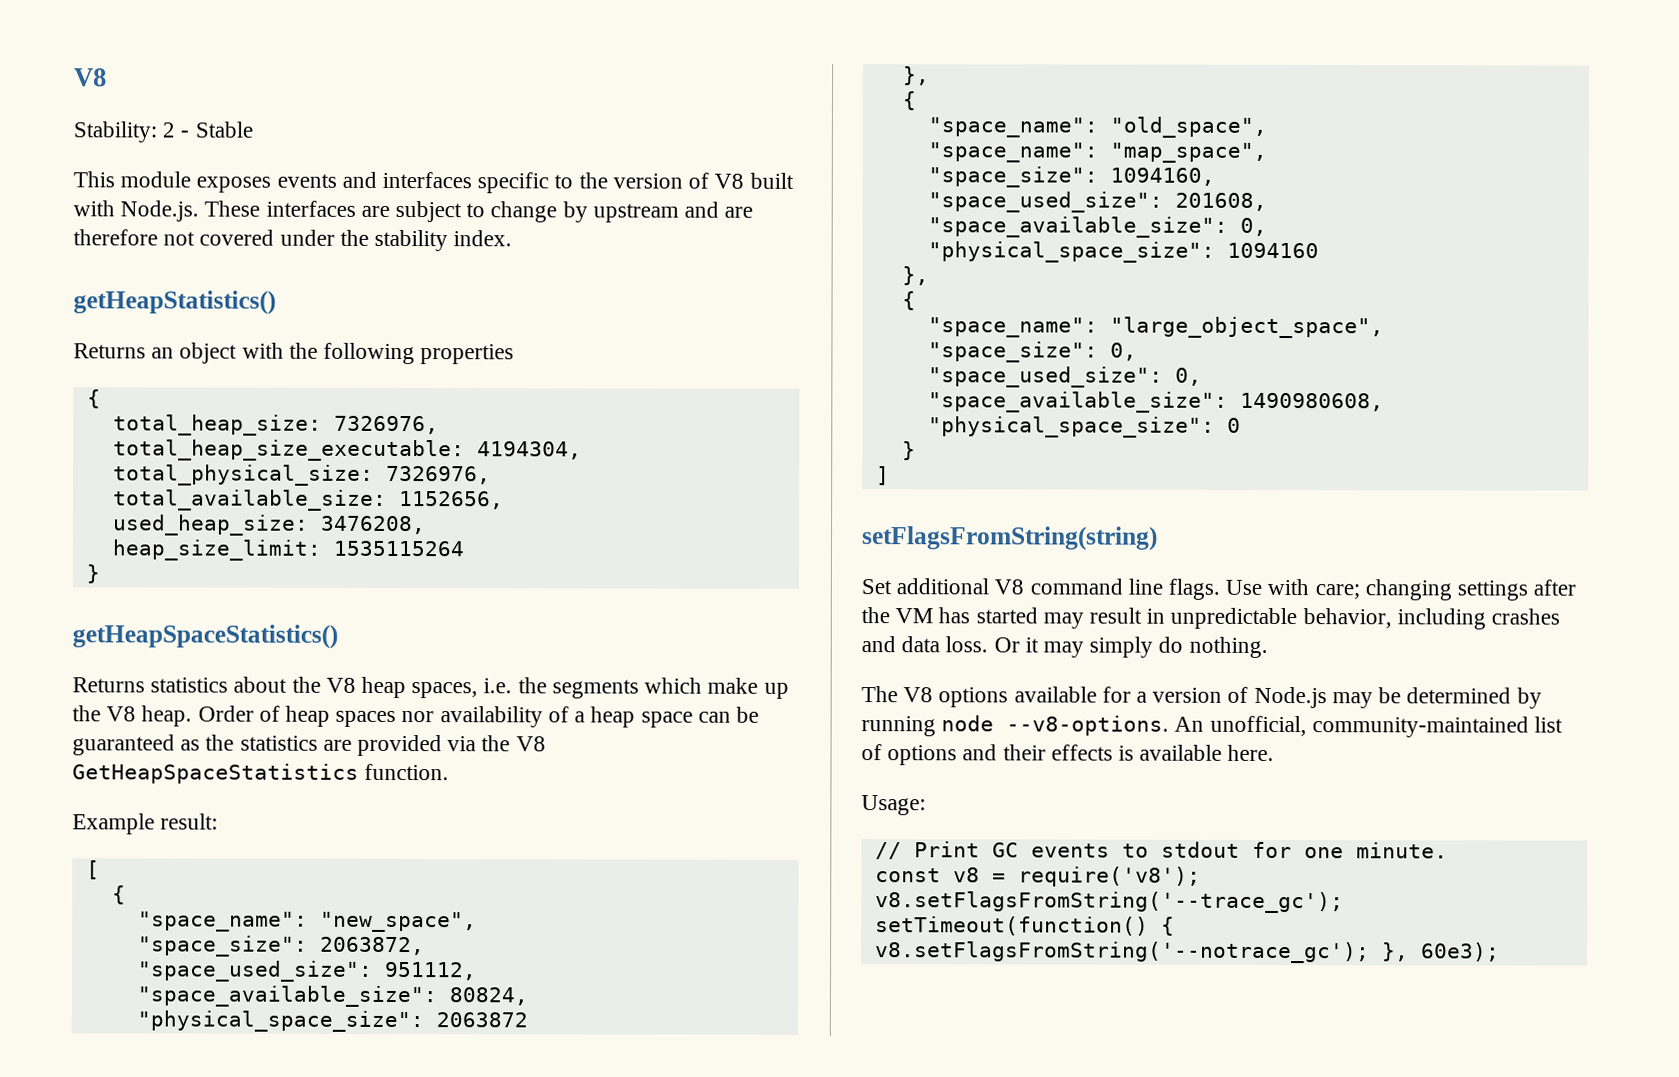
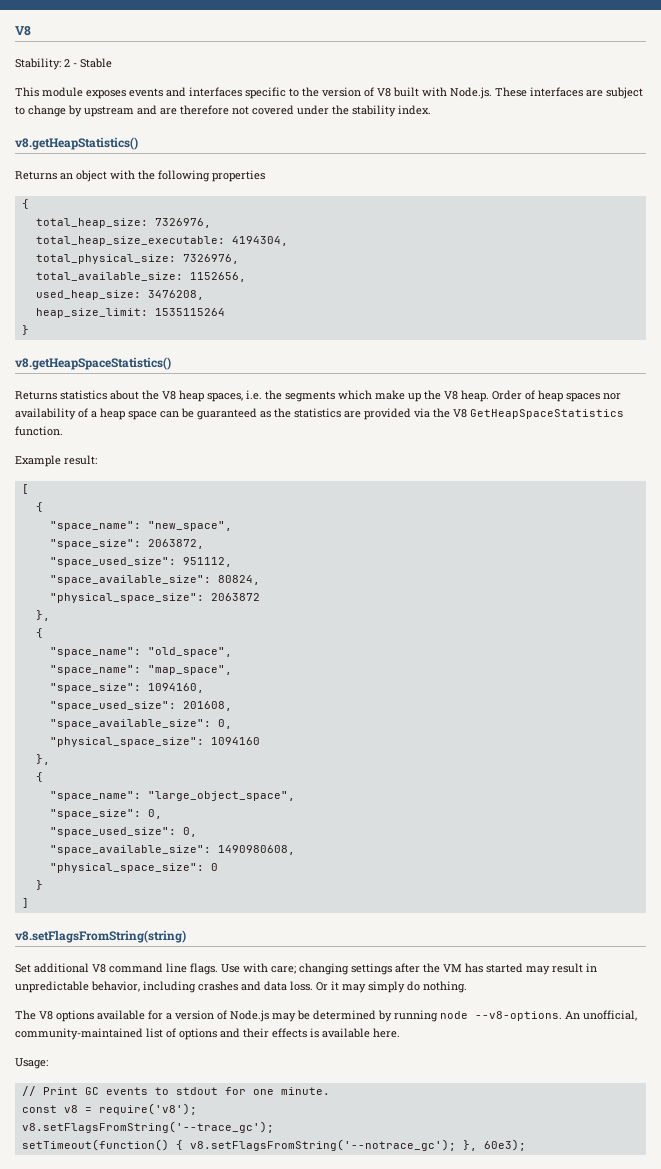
- getHeapStatistics()
+ v8.getHeapStatistics()
- getHeapSpaceStatistics()
+ v8.getHeapSpaceStatistics()
- setFlagsFromString(string)
+ v8.setFlagsFromString(string)

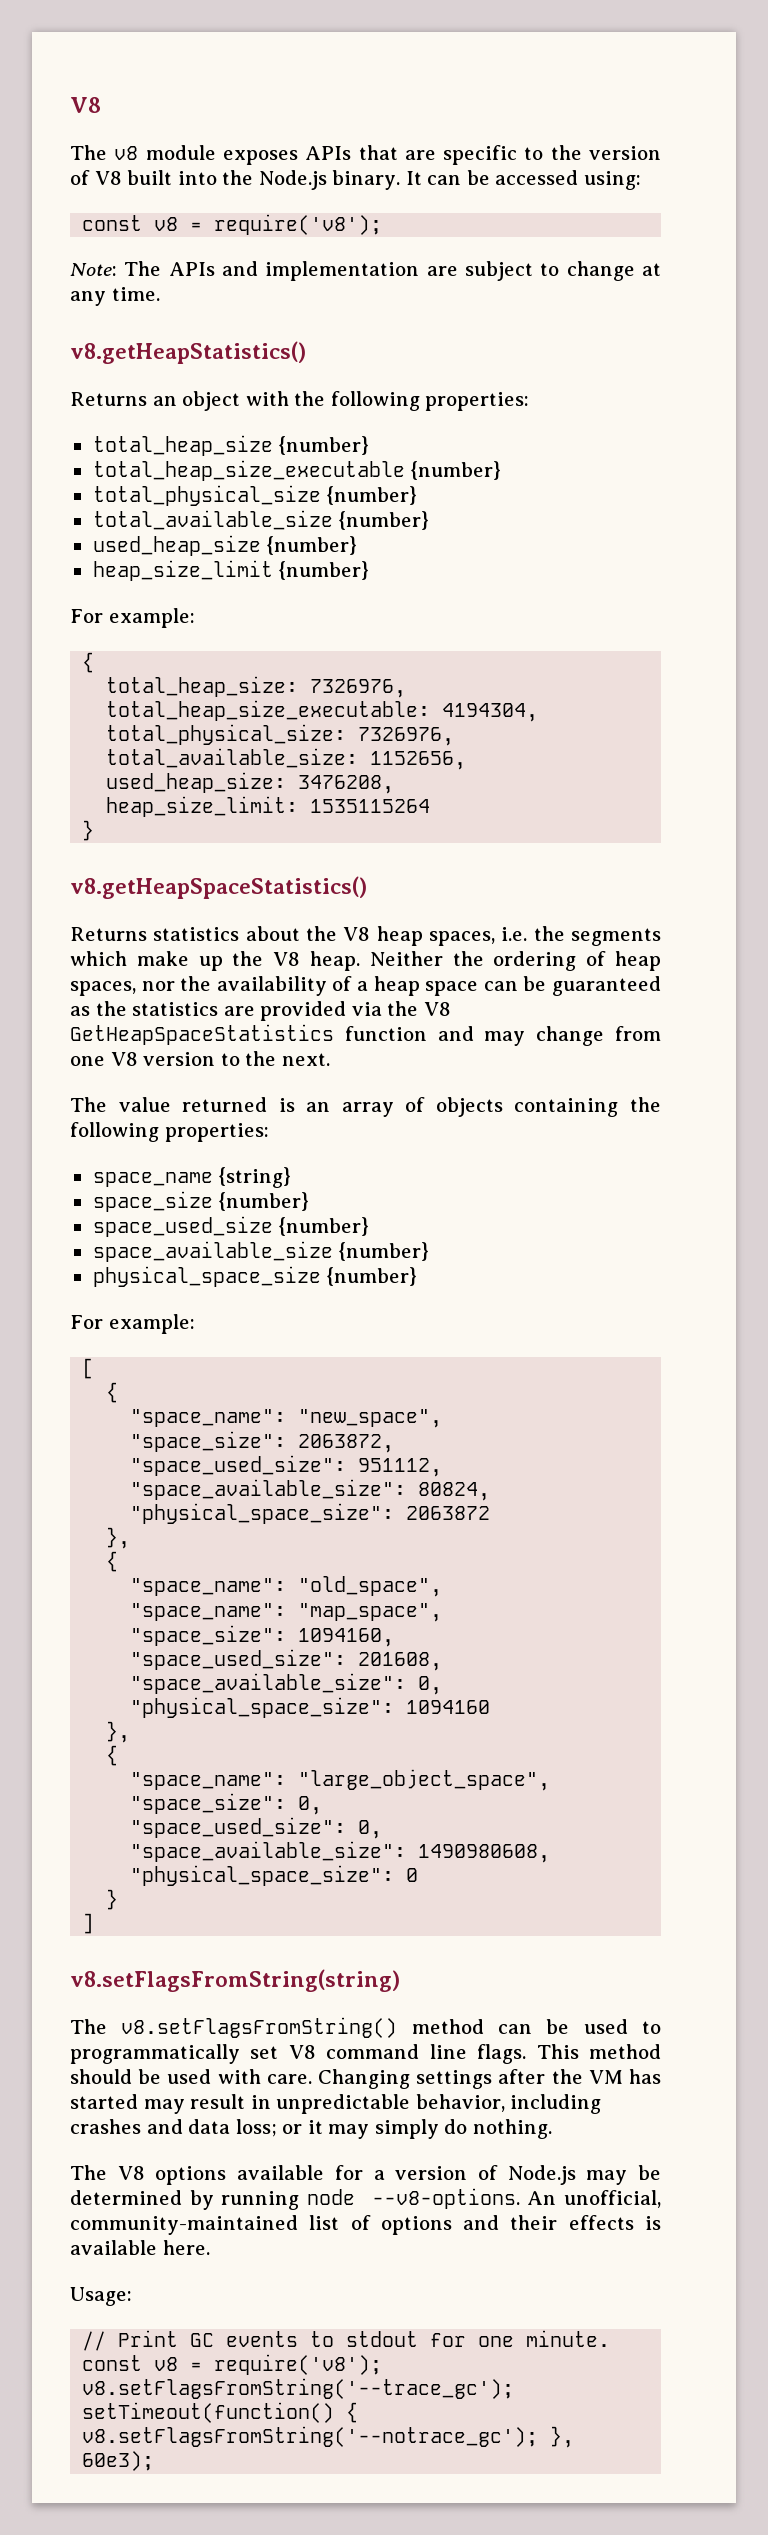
- Stability: 2 - Stable
- This module exposes events and interfaces specific to the version of V8 built with Node.js. These interfaces are subject to change by upstream and are therefore not covered under the stability index.
+ The v8 module exposes APIs that are specific to the version of V8 built into the Node.js binary. It can be accessed using:
+ const v8 = require('v8');
+ Note: The APIs and implementation are subject to change at any time.
- Returns an object with the following properties
+ Returns an object with the following properties:
+ total_heap_size {number}
+ total_heap_size_executable {number}
+ total_physical_size {number}
+ total_available_size {number}
+ used_heap_size {number}
+ heap_size_limit {number}
+ For example:
- Order of heap spaces nor availability of a heap space can be guaranteed as the statistics are provided via the V8 GetHeapSpaceStatistics function.
- Example result:
+ Neither the ordering of heap spaces, nor the availability of a heap space can be guaranteed as the statistics are provided via the V8 GetHeapSpaceStatistics function and may change from one V8 version to the next.
+ The value returned is an array of objects containing the following properties:
+ space_name {string}
+ space_size {number}
+ space_used_size {number}
+ space_available_size {number}
+ physical_space_size {number}
+ For example:
- Set additional V8 command line flags. Use with care; changing settings after the VM has started may result in unpredictable behavior, including crashes and data loss. Or it may simply do nothing.
+ The v8.setFlagsFromString() method can be used to programmatically set V8 command line flags. This method should be used with care. Changing settings after the VM has started may result in unpredictable behavior, including crashes and data loss; or it may simply do nothing.

